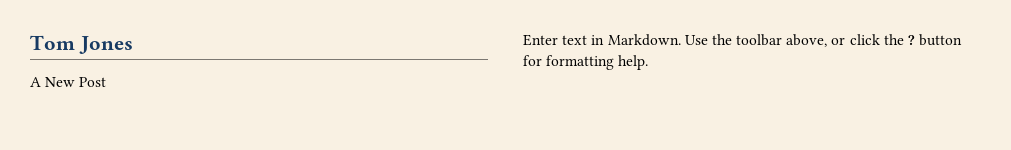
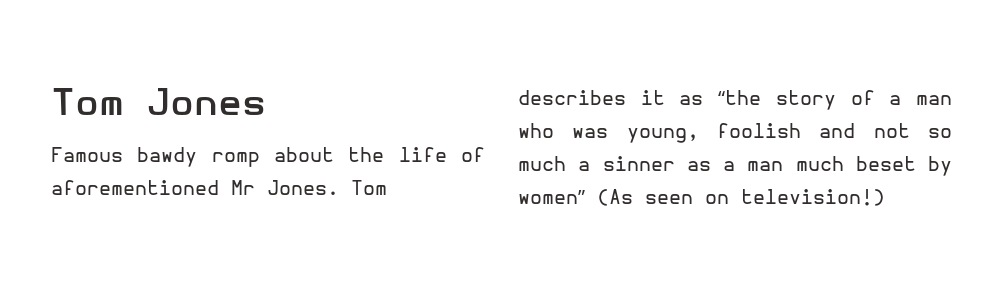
- A New Post
- Enter text in Markdown. Use the toolbar above, or click the ? button for formatting help.
+ Famous bawdy romp about the life of aforementioned Mr Jones. Tom describes it as “the story of a man who was young, foolish and not so much a sinner as a man much beset by women” (As seen on television!)

